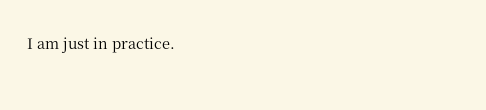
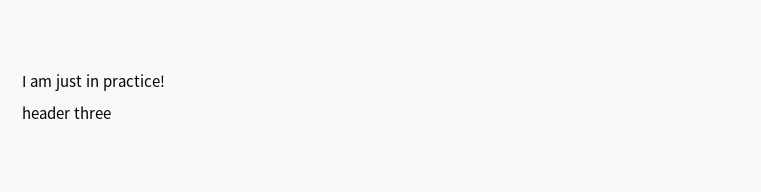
- I am just in practice.
+ I am just in practice!
+ header three

